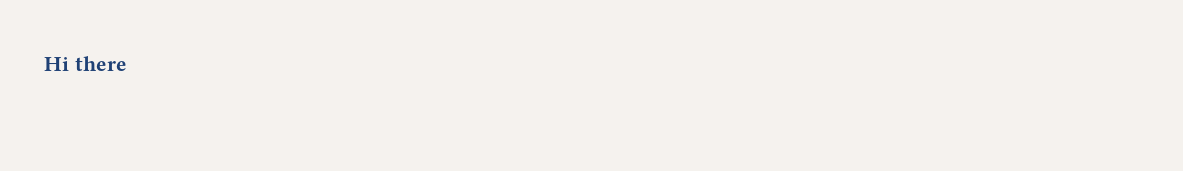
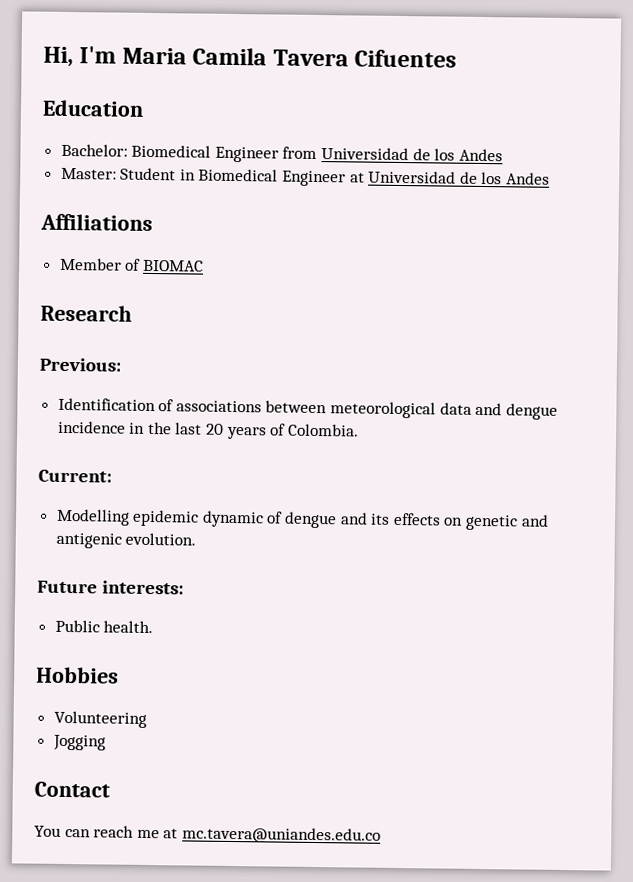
- Hi there
+ Hi, I'm Maria Camila Tavera Cifuentes
+ Education
+ Bachelor: Biomedical Engineer from Universidad de los Andes
+ Master: Student in Biomedical Engineer at Universidad de los Andes
+ Affiliations
+ Member of BIOMAC
+ Research
+ Previous:
+ Identification of associations between meteorological data and dengue incidence in the last 20 years of Colombia.
+ Current:
+ Modelling epidemic dynamic of dengue and its effects on genetic and antigenic evolution.
+ Future interests:
+ Public health.
+ Hobbies
+ Volunteering
+ Jogging
+ Contact
+ You can reach me at mc.tavera@uniandes.edu.co

